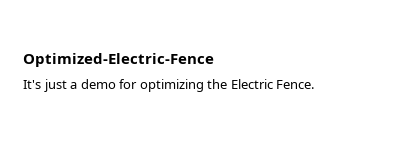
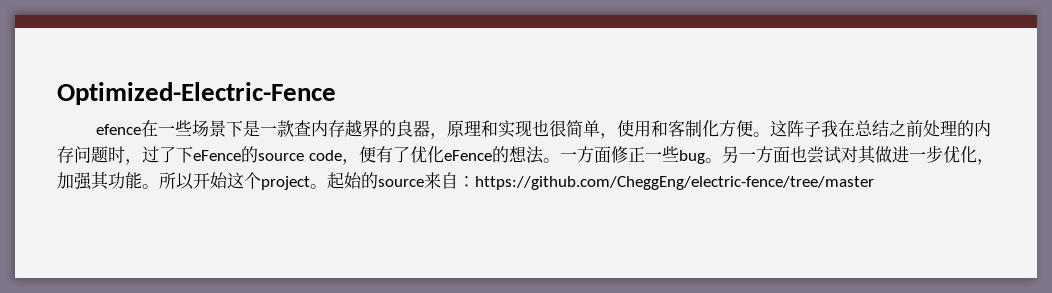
- It's just a demo for optimizing the Electric Fence.
+ efence在一些场景下是一款查内存越界的良器，原理和实现也很简单，使用和客制化方便。这阵子我在总结之前处理的内存问题时，过了下eFence的source code，便有了优化eFence的想法。一方面修正一些bug。另一方面也尝试对其做进一步优化，加强其功能。所以开始这个project。起始的source来自：https://github.com/CheggEng/electric-fence/tree/master

